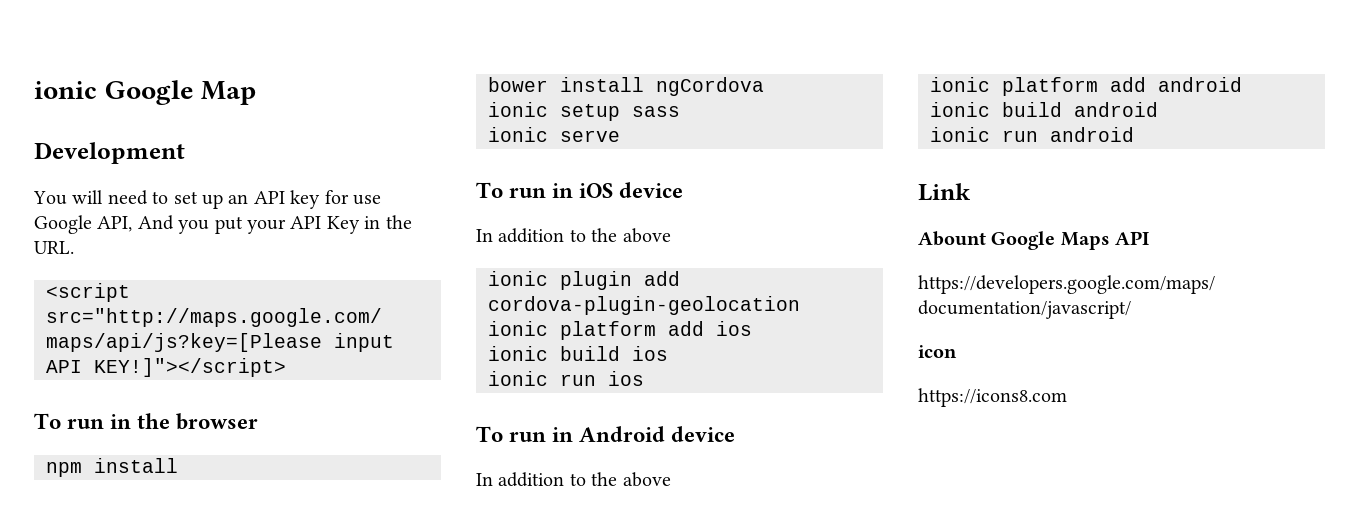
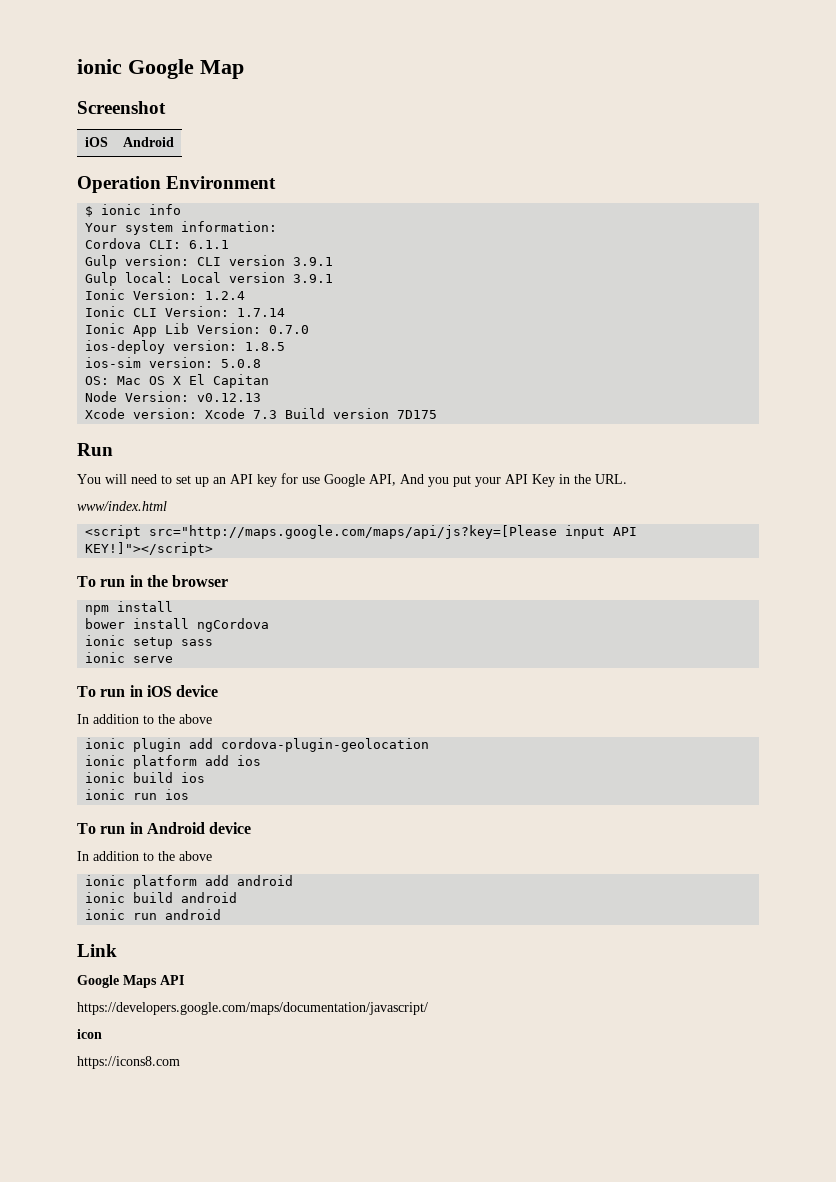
- Development
+ Screenshot
+ iOS | Android
+ Operation Environment
+ $ ionic info
+ Your system information:
+ Cordova CLI: 6.1.1
+ Gulp version: CLI version 3.9.1
+ Gulp local: Local version 3.9.1
+ Ionic Version: 1.2.4
+ Ionic CLI Version: 1.7.14
+ Ionic App Lib Version: 0.7.0
+ ios-deploy version: 1.8.5
+ ios-sim version: 5.0.8
+ OS: Mac OS X El Capitan
+ Node Version: v0.12.13
+ Xcode version: Xcode 7.3 Build version 7D175
+ Run
+ www/index.html
- Abount Google Maps API
+ Google Maps API

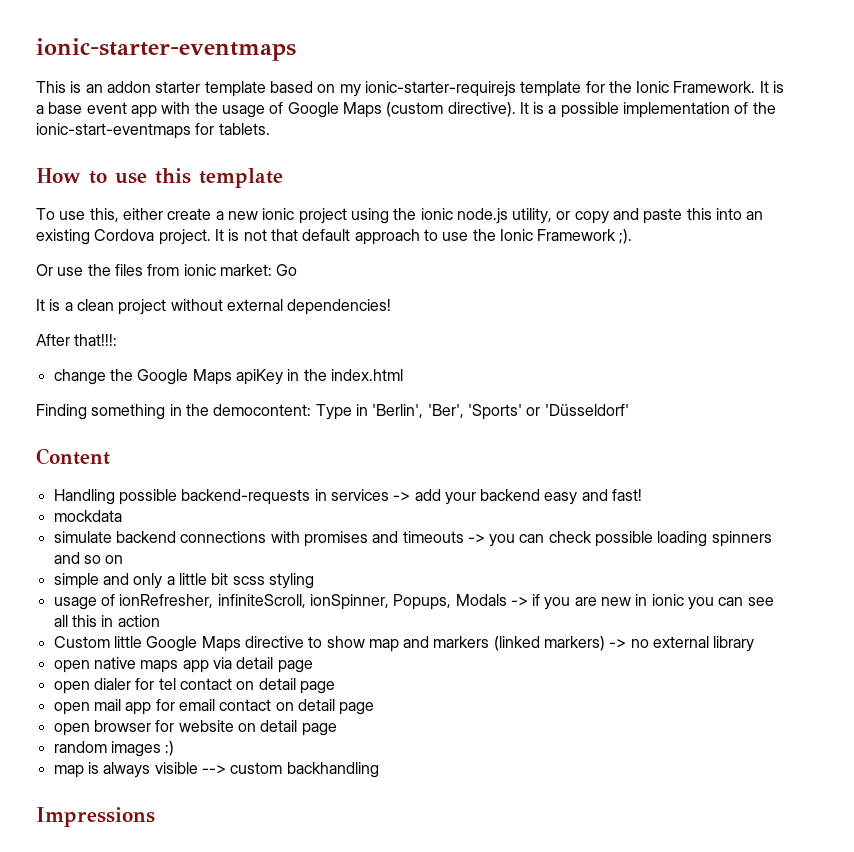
- ionic Google Map
- Screenshot
- iOS | Android
- Operation Environment
- $ ionic info
- Your system information:
- Cordova CLI: 6.1.1
- Gulp version: CLI version 3.9.1
- Gulp local: Local version 3.9.1
- Ionic Version: 1.2.4
- Ionic CLI Version: 1.7.14
- Ionic App Lib Version: 0.7.0
- ios-deploy version: 1.8.5
- ios-sim version: 5.0.8
- OS: Mac OS X El Capitan
- Node Version: v0.12.13
- Xcode version: Xcode 7.3 Build version 7D175
- Run
- You will need to set up an API key for use Google API, And you put your API Key in the URL.
- www/index.html
- <script src="http://maps.google.com/maps/api/js?key=[Please input API KEY!]"></script>
- To run in the browser
- npm install
- bower install ngCordova
- ionic setup sass
- ionic serve
- To run in iOS device
- In addition to the above
- ionic plugin add cordova-plugin-geolocation
- ionic platform add ios
- ionic build ios
- ionic run ios
- To run in Android device
- In addition to the above
- ionic platform add android
- ionic build android
- ionic run android
- Link
- Google Maps API
- https://developers.google.com/maps/documentation/javascript/
- icon
- https://icons8.com
+ ionic-starter-eventmaps
+ This is an addon starter template based on my ionic-starter-requirejs template for the Ionic Framework. It is a base event app with the usage of Google Maps (custom directive). It is a possible implementation of the ionic-start-eventmaps for tablets.
+ How to use this template
+ To use this, either create a new ionic project using the ionic node.js utility, or copy and paste this into an existing Cordova project. It is not that default approach to use the Ionic Framework ;).
+ Or use the files from ionic market: Go
+ It is a clean project without external dependencies!
+ After that!!!:
+ change the Google Maps apiKey in the index.html
+ Finding something in the democontent: Type in 'Berlin', 'Ber', 'Sports' or 'Düsseldorf'
+ Content
+ Handling possible backend-requests in services -> add your backend easy and fast!
+ mockdata
+ simulate backend connections with promises and timeouts -> you can check possible loading spinners and so on
+ simple and only a little bit scss styling
+ usage of ionRefresher, infiniteScroll, ionSpinner, Popups, Modals -> if you are new in ionic you can see all this in action
+ Custom little Google Maps directive to show map and markers (linked markers) -> no external library
+ open native maps app via detail page
+ open dialer for tel contact on detail page
+ open mail app for email contact on detail page
+ open browser for website on detail page
+ random images :)
+ map is always visible --> custom backhandling
+ Impressions

